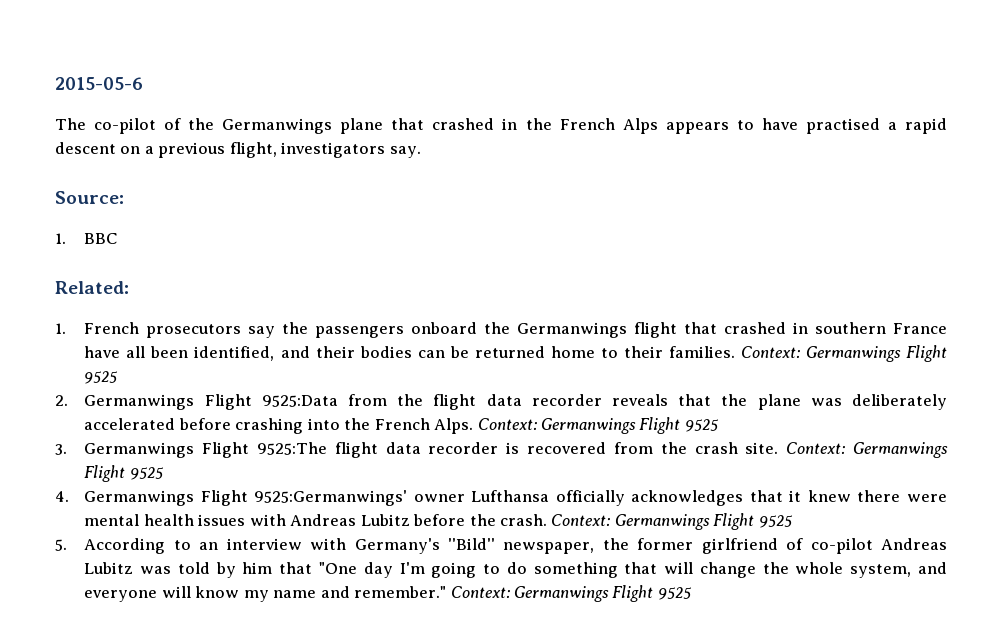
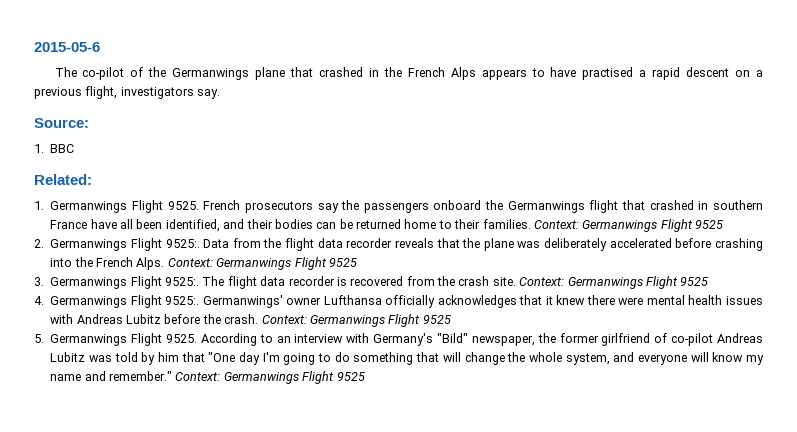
- 1. French prosecutors say the passengers onboard the Germanwings flight that crashed in southern France have all been identified, and their bodies can be returned home to their families.
+ 1. Germanwings Flight 9525. French prosecutors say the passengers onboard the Germanwings flight that crashed in southern France have all been identified, and their bodies can be returned home to their families.
- 2. Germanwings Flight 9525:Data from the flight data recorder reveals that the plane was deliberately accelerated before crashing into the French Alps.
+ 2. Germanwings Flight 9525:. Data from the flight data recorder reveals that the plane was deliberately accelerated before crashing into the French Alps.
- 3. Germanwings Flight 9525:The flight data recorder is recovered from the crash site.
+ 3. Germanwings Flight 9525:. The flight data recorder is recovered from the crash site.
- 4. Germanwings Flight 9525:Germanwings' owner Lufthansa officially acknowledges that it knew there were mental health issues with Andreas Lubitz before the crash.
+ 4. Germanwings Flight 9525:. Germanwings' owner Lufthansa officially acknowledges that it knew there were mental health issues with Andreas Lubitz before the crash.
- 5. According to an interview with Germany's ''Bild'' newspaper, the former girlfriend of co-pilot Andreas Lubitz was told by him that "One day I'm going to do something that will change the whole system, and everyone will know my name and remember."
+ 5. Germanwings Flight 9525. According to an interview with Germany's "Bild" newspaper, the former girlfriend of co-pilot Andreas Lubitz was told by him that "One day I'm going to do something that will change the whole system, and everyone will know my name and remember."

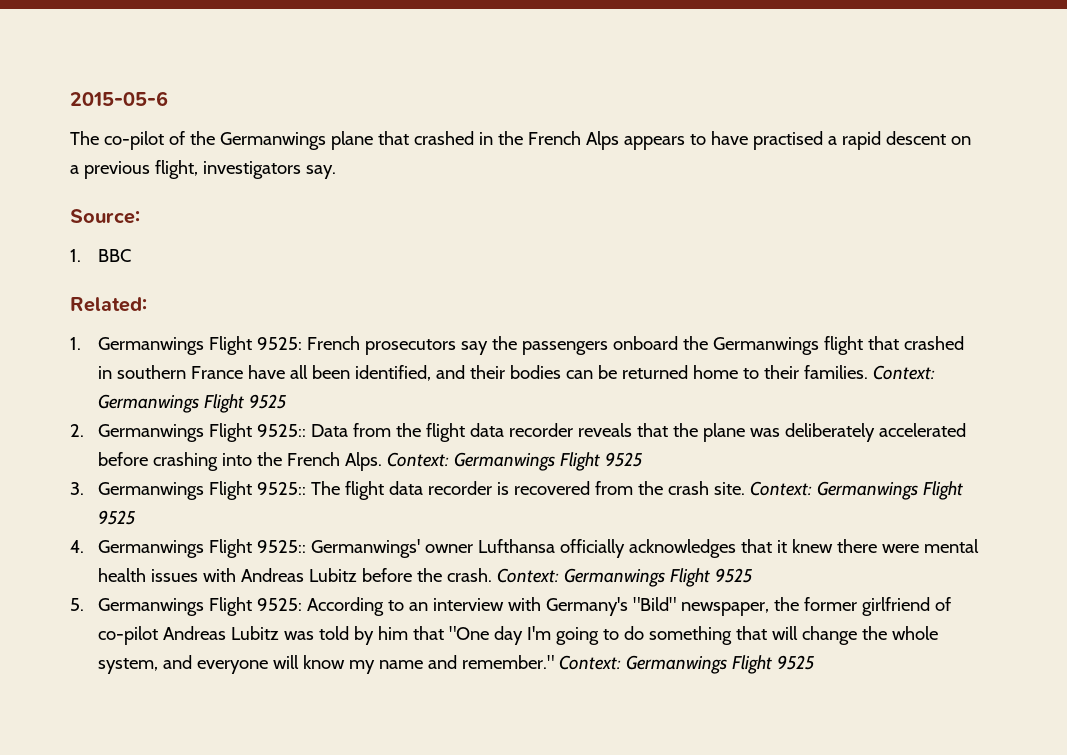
- 1. Germanwings Flight 9525. French prosecutors say the passengers onboard the Germanwings flight that crashed in southern France have all been identified, and their bodies can be returned home to their families.
+ 1. Germanwings Flight 9525: French prosecutors say the passengers onboard the Germanwings flight that crashed in southern France have all been identified, and their bodies can be returned home to their families.
- 2. Germanwings Flight 9525:. Data from the flight data recorder reveals that the plane was deliberately accelerated before crashing into the French Alps.
+ 2. Germanwings Flight 9525:: Data from the flight data recorder reveals that the plane was deliberately accelerated before crashing into the French Alps.
- 3. Germanwings Flight 9525:. The flight data recorder is recovered from the crash site.
+ 3. Germanwings Flight 9525:: The flight data recorder is recovered from the crash site.
- 4. Germanwings Flight 9525:. Germanwings' owner Lufthansa officially acknowledges that it knew there were mental health issues with Andreas Lubitz before the crash.
+ 4. Germanwings Flight 9525:: Germanwings' owner Lufthansa officially acknowledges that it knew there were mental health issues with Andreas Lubitz before the crash.
- 5. Germanwings Flight 9525. According to an interview with Germany's "Bild" newspaper, the former girlfriend of co-pilot Andreas Lubitz was told by him that "One day I'm going to do something that will change the whole system, and everyone will know my name and remember."
+ 5. Germanwings Flight 9525: According to an interview with Germany's "Bild" newspaper, the former girlfriend of co-pilot Andreas Lubitz was told by him that "One day I'm going to do something that will change the whole system, and everyone will know my name and remember."

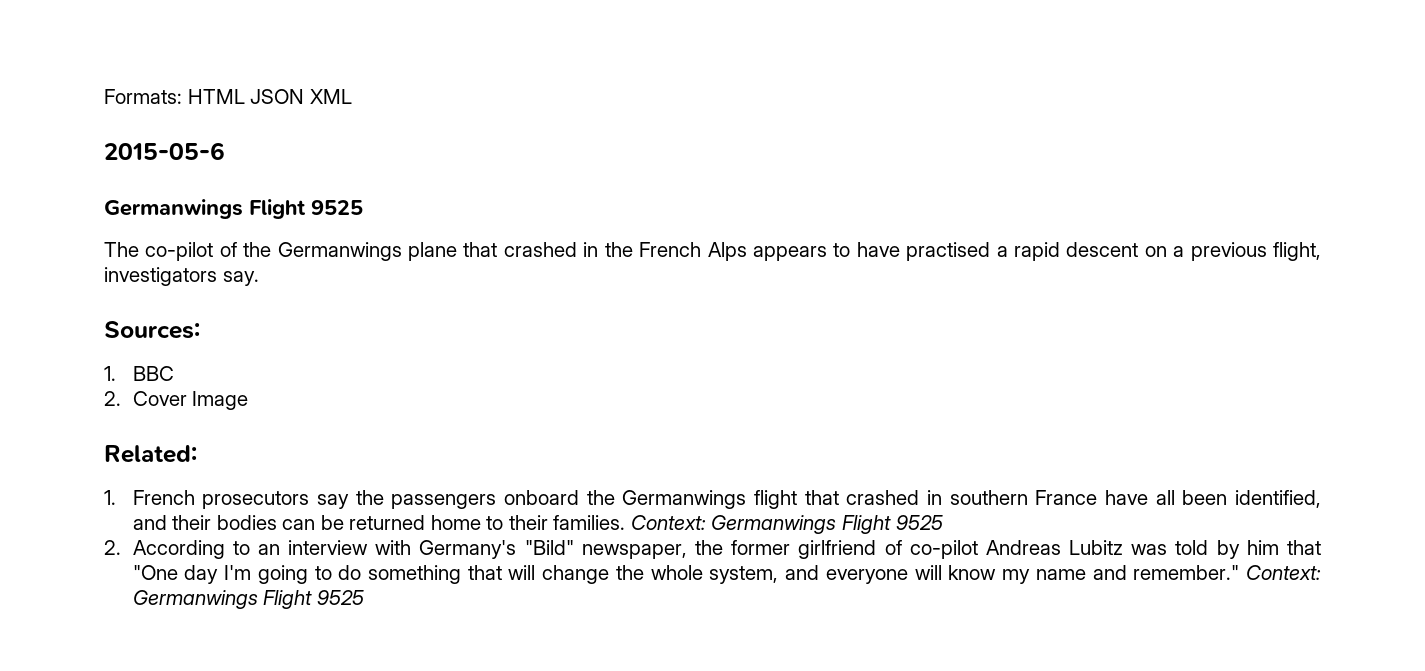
+ Formats: HTML JSON XML
  2015-05-6
+ Germanwings Flight 9525
- Source:
+ Sources:
+ 2. Cover Image
- 1. Germanwings Flight 9525: French prosecutors say the passengers onboard the Germanwings flight that crashed in southern France have all been identified, and their bodies can be returned home to their families.
+ 1. French prosecutors say the passengers onboard the Germanwings flight that crashed in southern France have all been identified, and their bodies can be returned home to their families.
- 2. Germanwings Flight 9525:: Data from the flight data recorder reveals that the plane was deliberately accelerated before crashing into the French Alps. Context: Germanwings Flight 9525
- 3. Germanwings Flight 9525:: The flight data recorder is recovered from the crash site. Context: Germanwings Flight 9525
- 4. Germanwings Flight 9525:: Germanwings' owner Lufthansa officially acknowledges that it knew there were mental health issues with Andreas Lubitz before the crash. Context: Germanwings Flight 9525
- 5. Germanwings Flight 9525: According to an interview with Germany's "Bild" newspaper, the former girlfriend of co-pilot Andreas Lubitz was told by him that "One day I'm going to do something that will change the whole system, and everyone will know my name and remember."
+ 2. According to an interview with Germany's "Bild" newspaper, the former girlfriend of co-pilot Andreas Lubitz was told by him that "One day I'm going to do something that will change the whole system, and everyone will know my name and remember."

